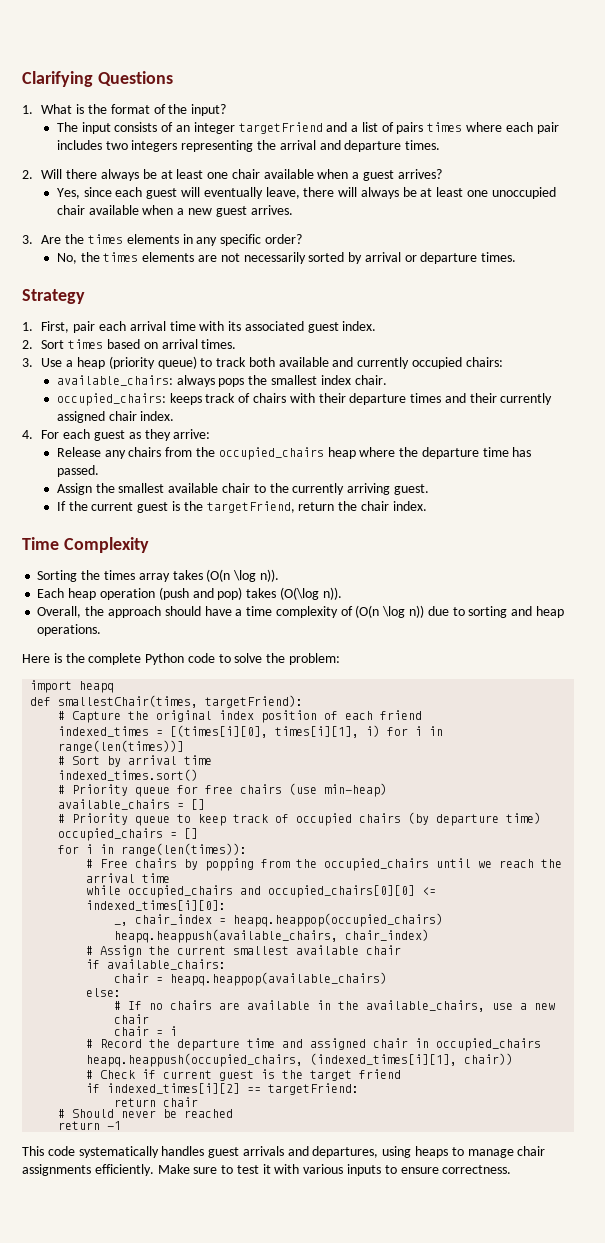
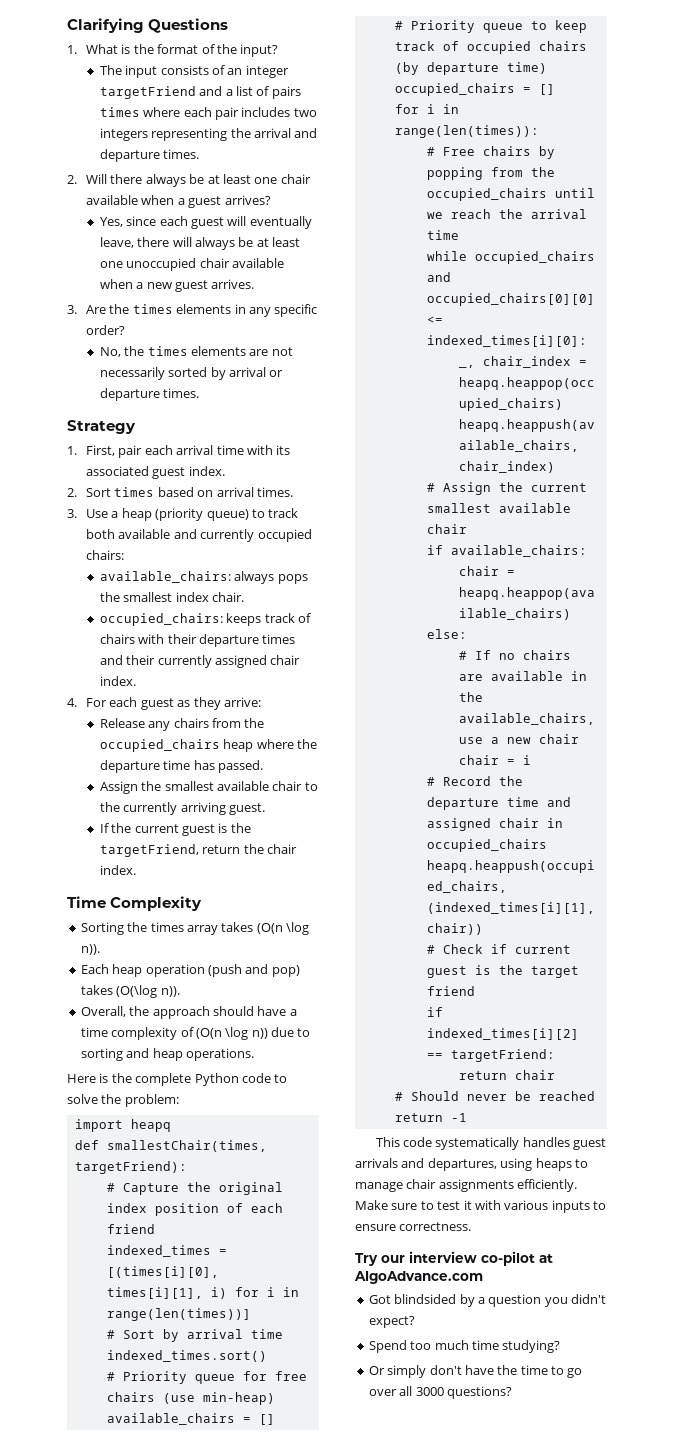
+ Try our interview co-pilot at AlgoAdvance.com
+ Got blindsided by a question you didn't expect?
+ Spend too much time studying?
+ Or simply don't have the time to go over all 3000 questions?

